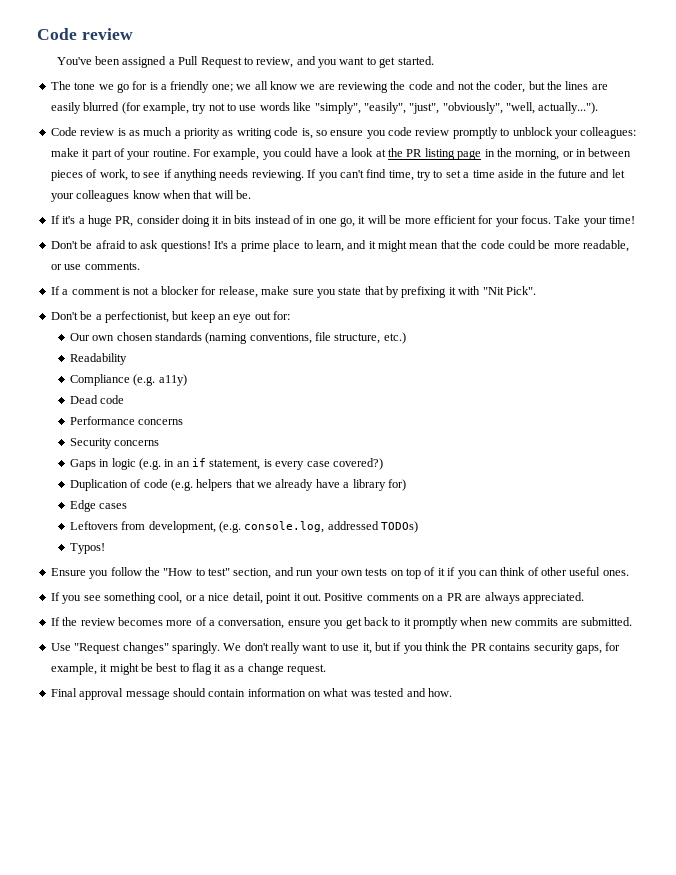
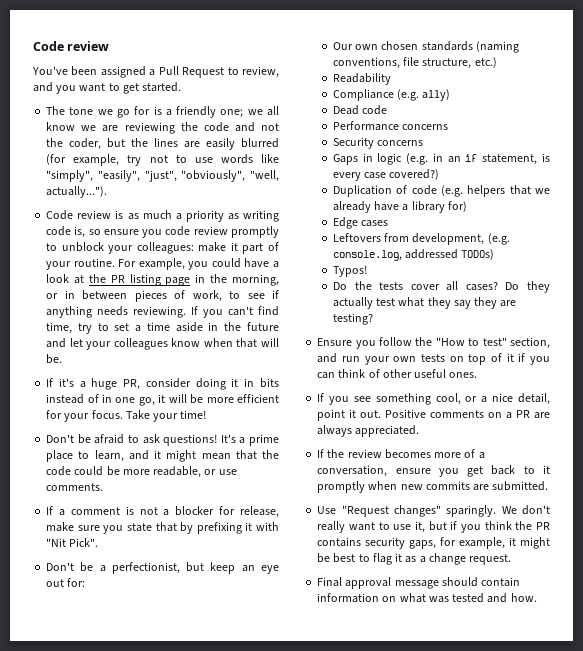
+ Do the tests cover all cases? Do they actually test what they say they are testing?

